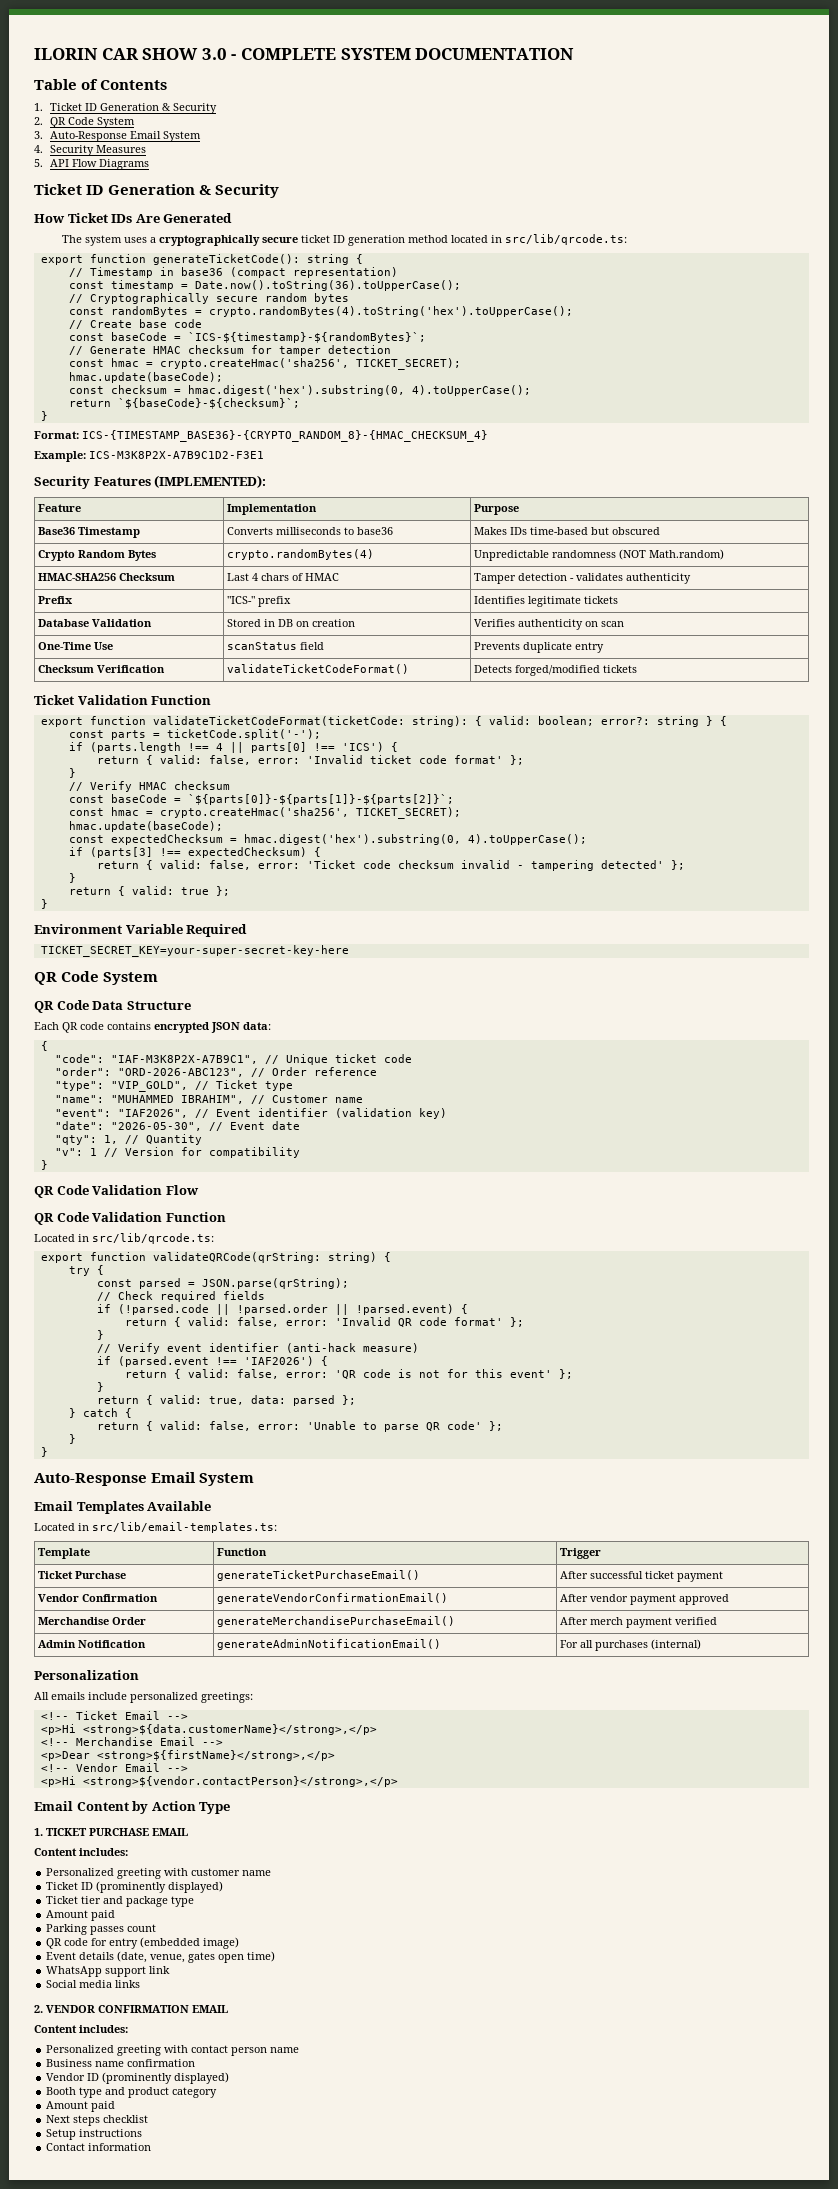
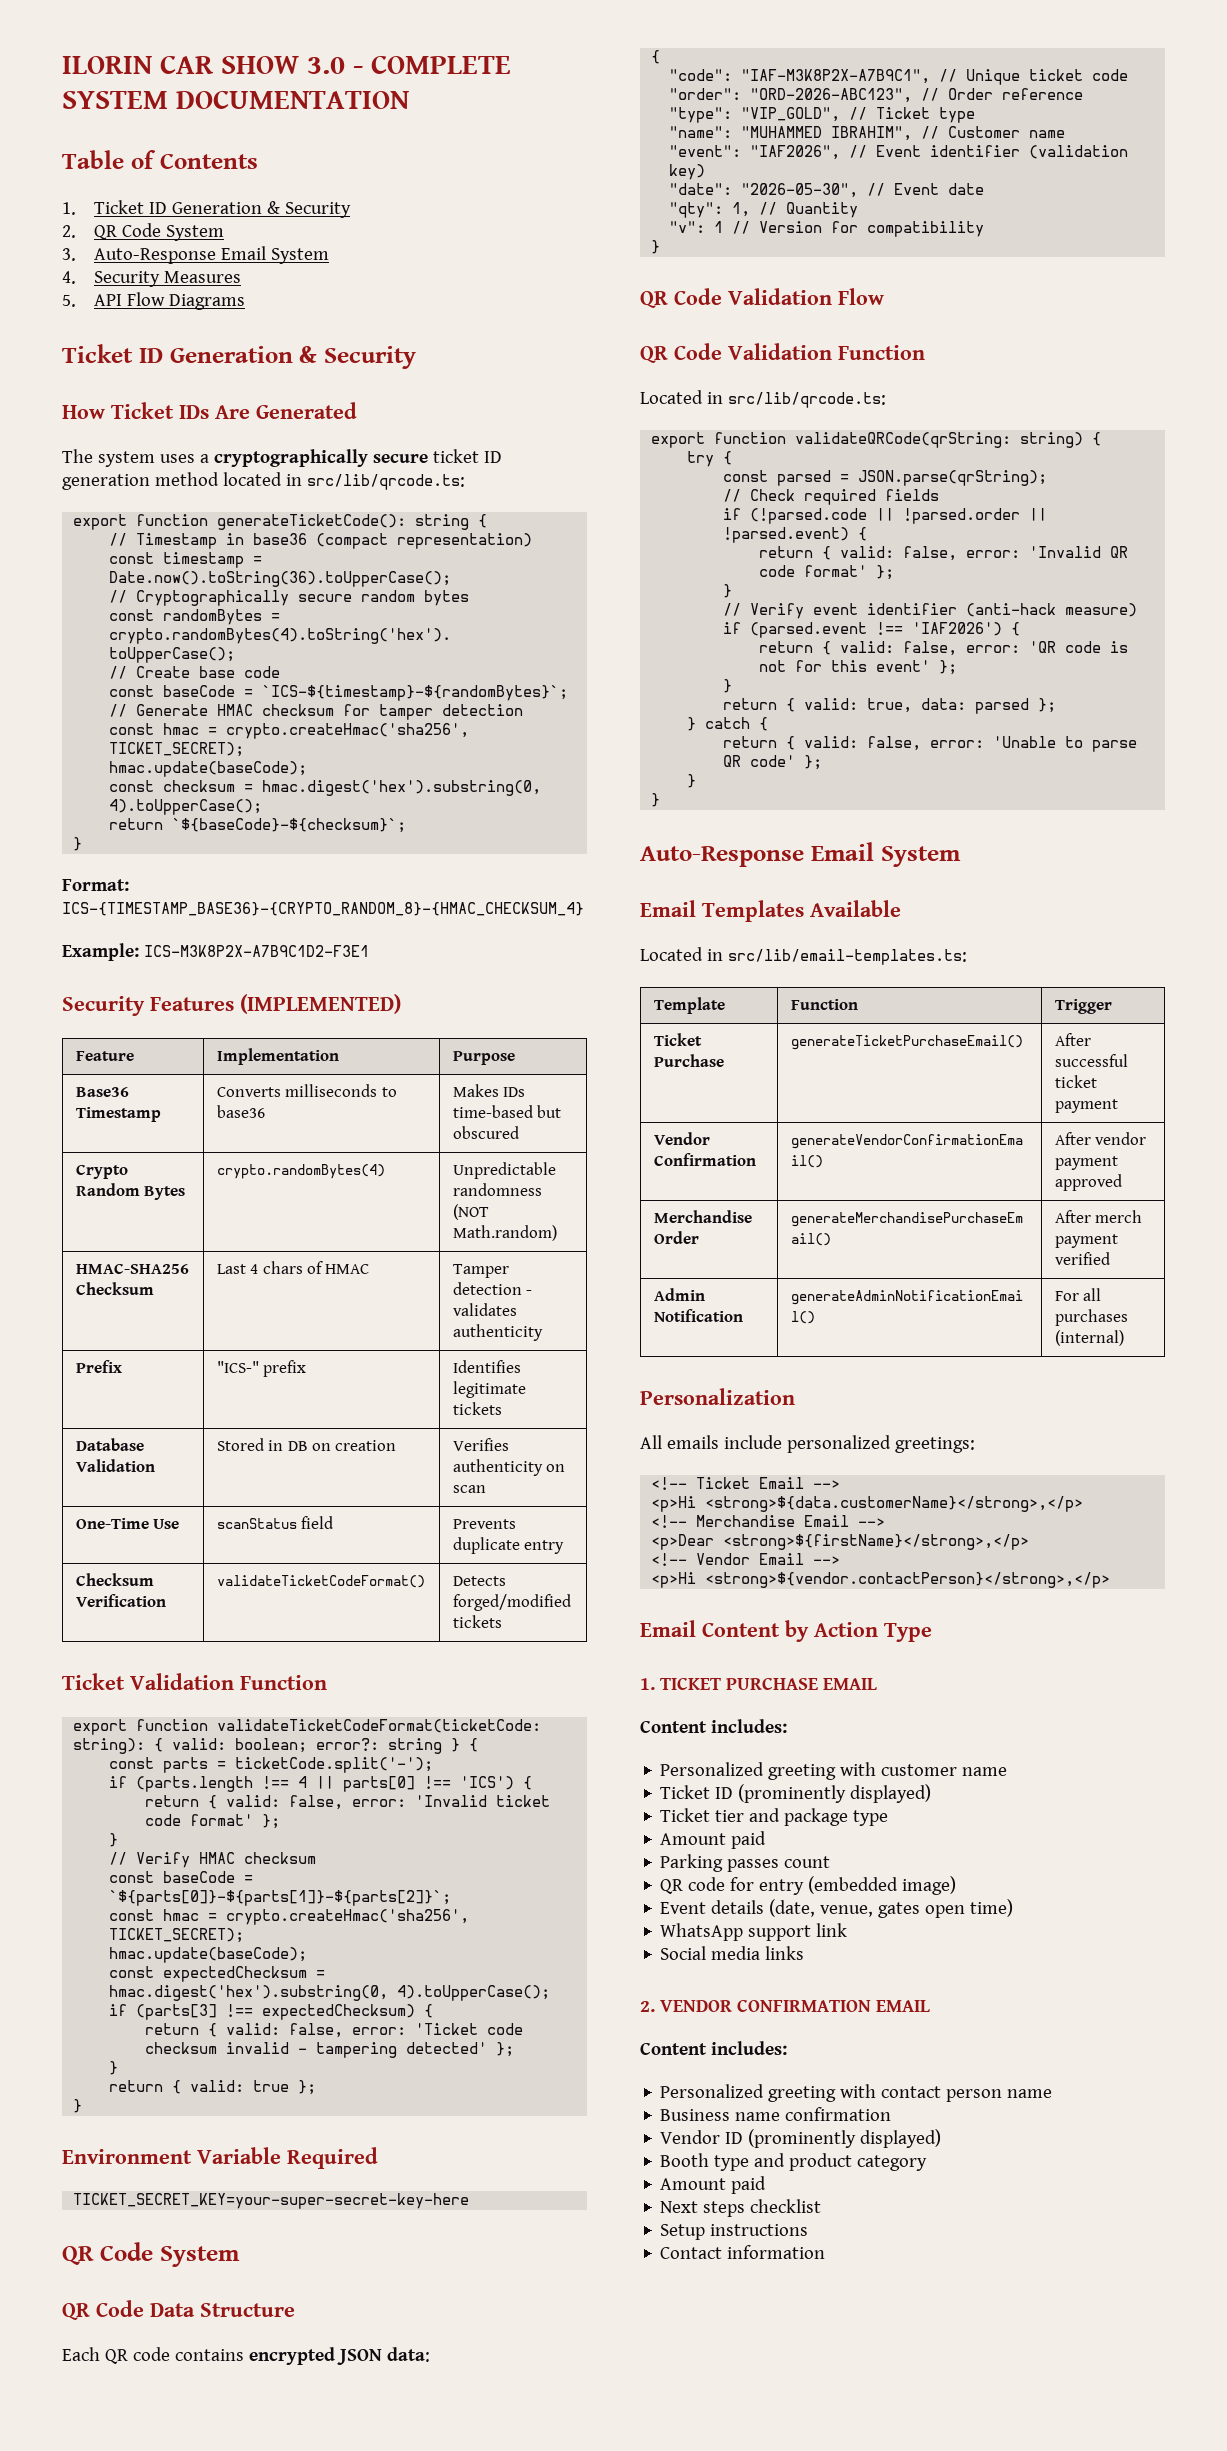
- Security Features (IMPLEMENTED):
+ Security Features (IMPLEMENTED)

